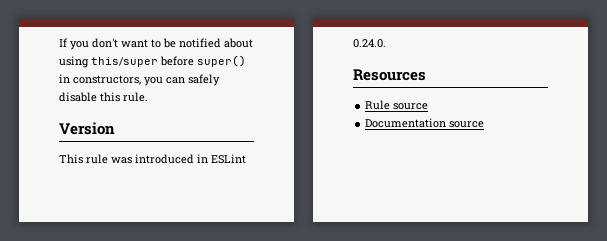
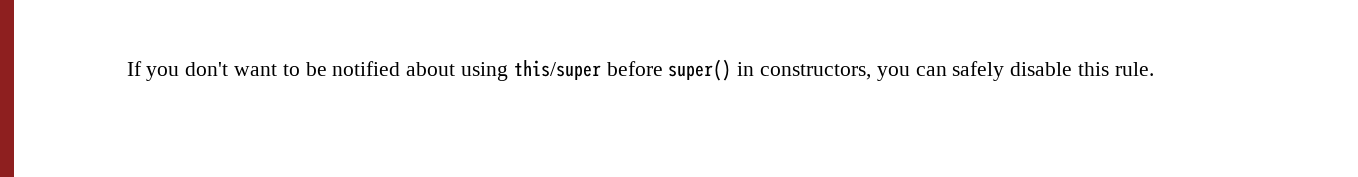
- Version
- This rule was introduced in ESLint 0.24.0.
- Resources
- Rule source
- Documentation source

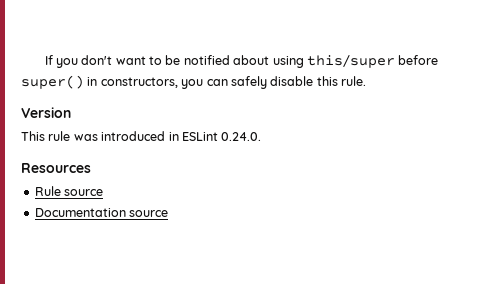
+ Version
+ This rule was introduced in ESLint 0.24.0.
+ Resources
+ Rule source
+ Documentation source

